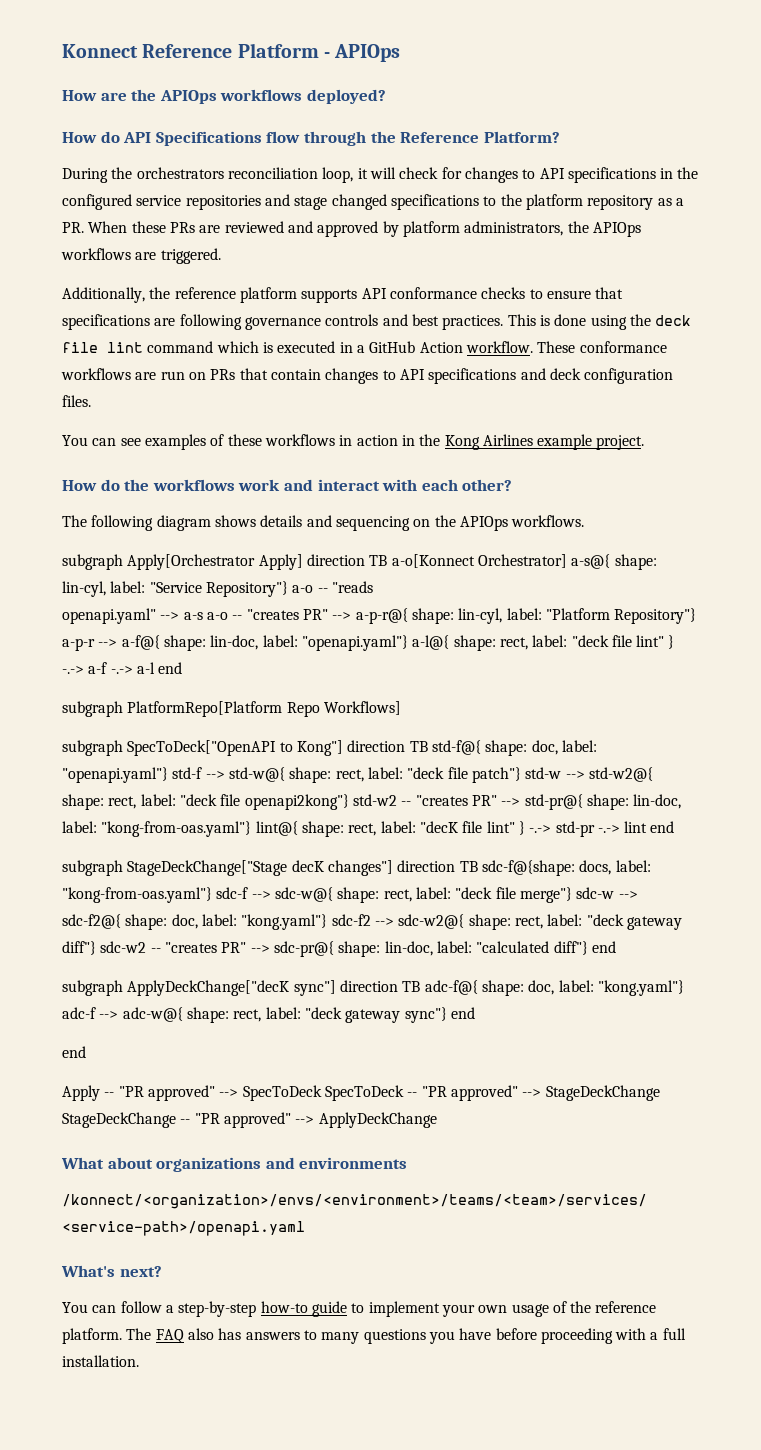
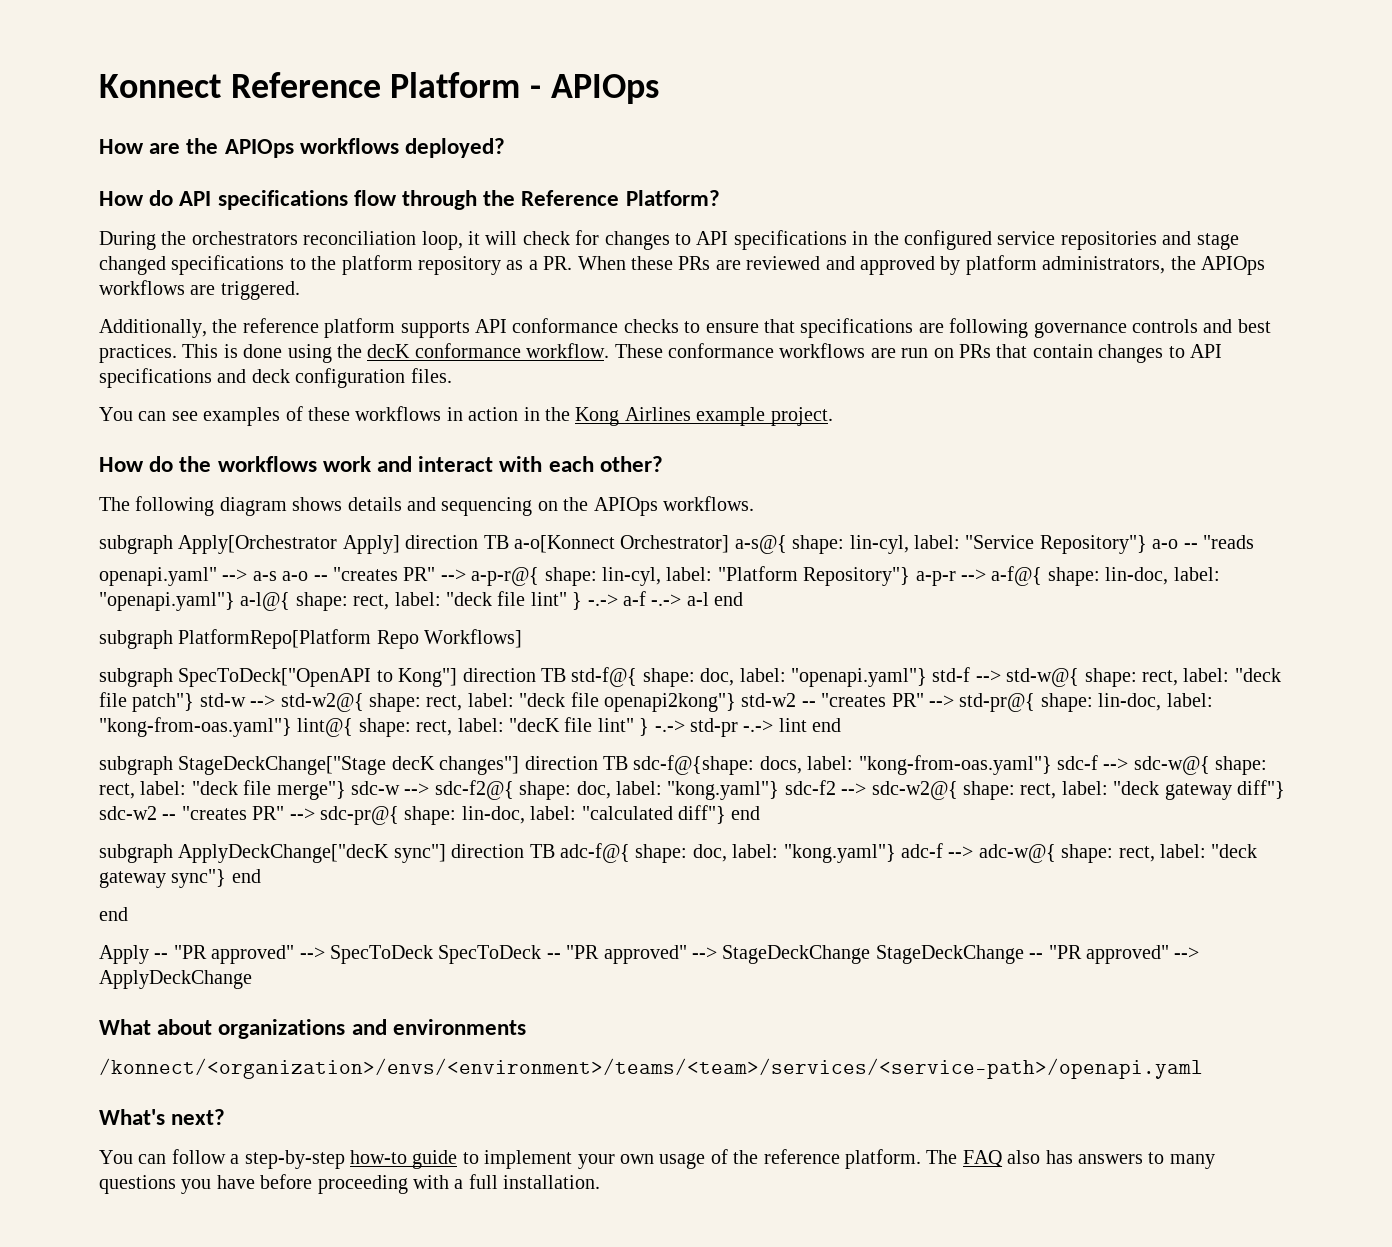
- How do API Specifications flow through the Reference Platform?
+ How do API specifications flow through the Reference Platform?
- This is done using the deck file lint command which is executed in a GitHub Action workflow.
+ This is done using the decK conformance workflow.

